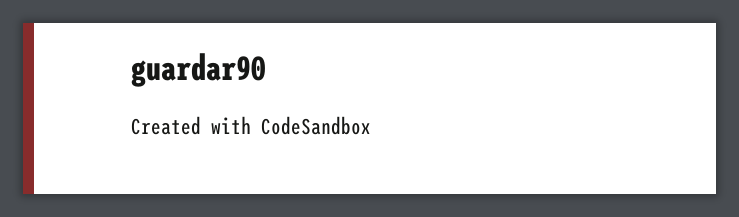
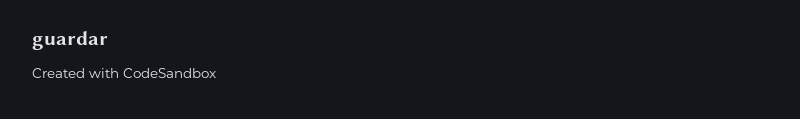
- guardar90
+ guardar

